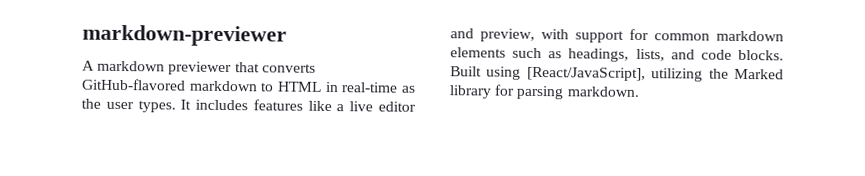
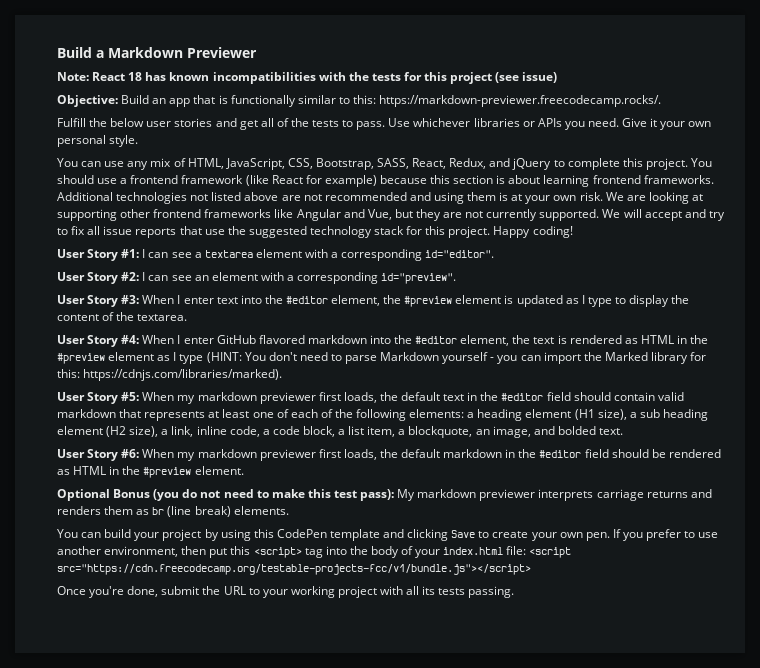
- markdown-previewer
- A markdown previewer that converts GitHub-flavored markdown to HTML in real-time as the user types. It includes features like a live editor and preview, with support for common markdown elements such as headings, lists, and code blocks. Built using [React/JavaScript], utilizing the Marked library for parsing markdown.
+ Build a Markdown Previewer
+ Note: React 18 has known incompatibilities with the tests for this project (see issue)
+ Objective: Build an app that is functionally similar to this: https://markdown-previewer.freecodecamp.rocks/.
+ Fulfill the below user stories and get all of the tests to pass. Use whichever libraries or APIs you need. Give it your own personal style.
+ You can use any mix of HTML, JavaScript, CSS, Bootstrap, SASS, React, Redux, and jQuery to complete this project. You should use a frontend framework (like React for example) because this section is about learning frontend frameworks. Additional technologies not listed above are not recommended and using them is at your own risk. We are looking at supporting other frontend frameworks like Angular and Vue, but they are not currently supported. We will accept and try to fix all issue reports that use the suggested technology stack for this project. Happy coding!
+ User Story #1: I can see a textarea element with a corresponding id="editor".
+ User Story #2: I can see an element with a corresponding id="preview".
+ User Story #3: When I enter text into the #editor element, the #preview element is updated as I type to display the content of the textarea.
+ User Story #4: When I enter GitHub flavored markdown into the #editor element, the text is rendered as HTML in the #preview element as I type (HINT: You don't need to parse Markdown yourself - you can import the Marked library for this: https://cdnjs.com/libraries/marked).
+ User Story #5: When my markdown previewer first loads, the default text in the #editor field should contain valid markdown that represents at least one of each of the following elements: a heading element (H1 size), a sub heading element (H2 size), a link, inline code, a code block, a list item, a blockquote, an image, and bolded text.
+ User Story #6: When my markdown previewer first loads, the default markdown in the #editor field should be rendered as HTML in the #preview element.
+ Optional Bonus (you do not need to make this test pass): My markdown previewer interprets carriage returns and renders them as br (line break) elements.
+ You can build your project by using this CodePen template and clicking Save to create your own pen. If you prefer to use another environment, then put this <script> tag into the body of your index.html file: <script src="https://cdn.freecodecamp.org/testable-projects-fcc/v1/bundle.js"></script>
+ Once you're done, submit the URL to your working project with all its tests passing.

